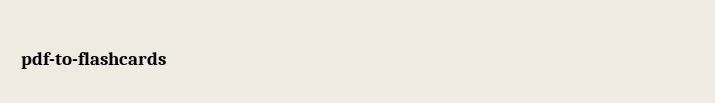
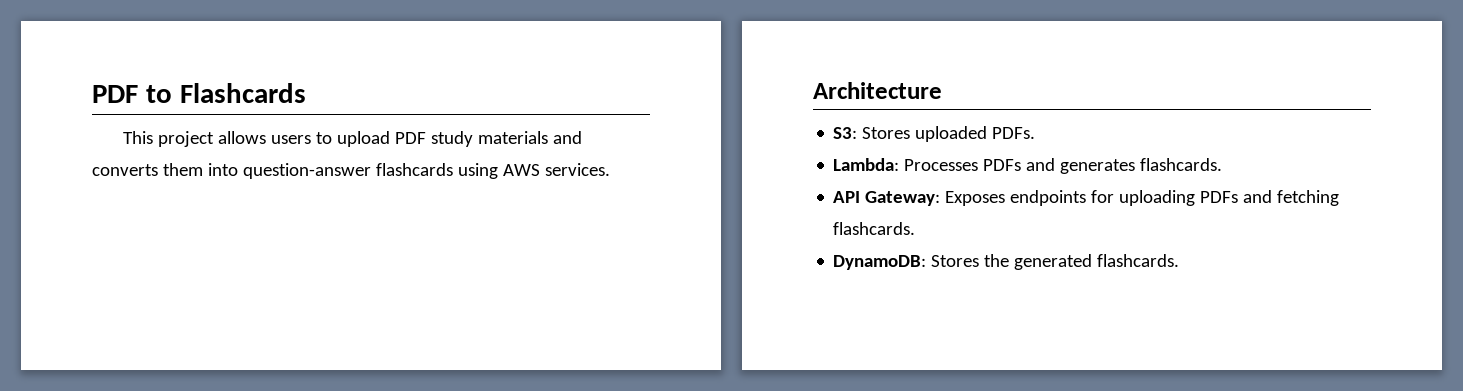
- pdf-to-flashcards
+ PDF to Flashcards
+ This project allows users to upload PDF study materials and converts them into question-answer flashcards using AWS services.
+ Architecture
+ S3: Stores uploaded PDFs.
+ Lambda: Processes PDFs and generates flashcards.
+ API Gateway: Exposes endpoints for uploading PDFs and fetching flashcards.
+ DynamoDB: Stores the generated flashcards.

